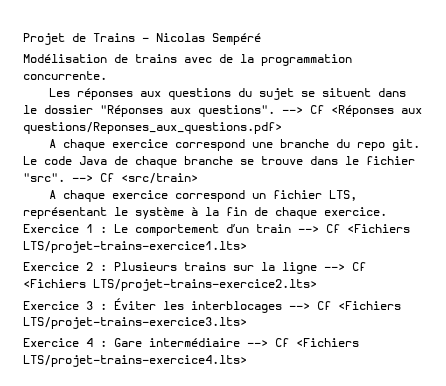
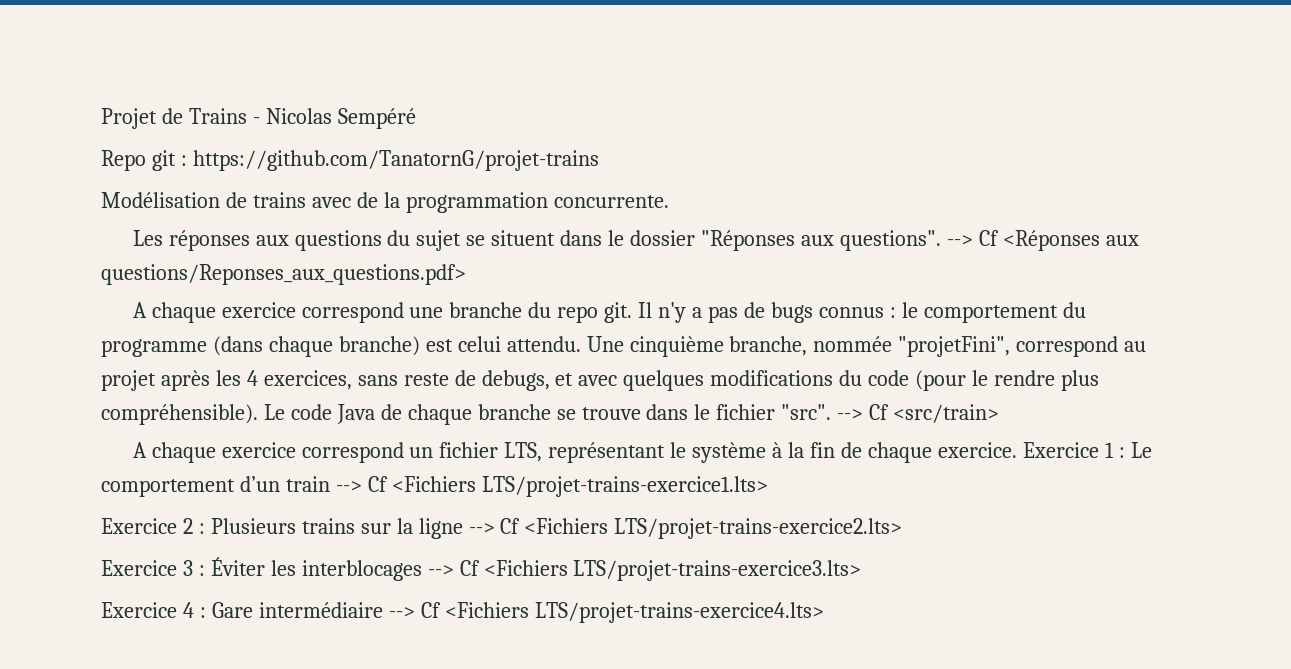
+ Repo git : https://github.com/TanatornG/projet-trains
+ Il n'y a pas de bugs connus : le comportement du programme (dans chaque branche) est celui attendu. Une cinquième branche, nommée "projetFini", correspond au projet après les 4 exercices, sans reste de debugs, et avec quelques modifications du code (pour le rendre plus compréhensible).

